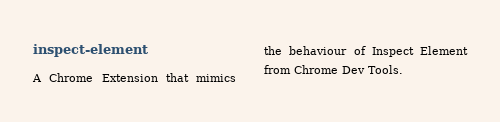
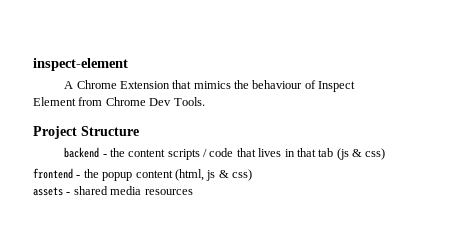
+ Project Structure
+ backend - the content scripts / code that lives in that tab (js & css)
+ frontend - the popup content (html, js & css)
+ assets - shared media resources

